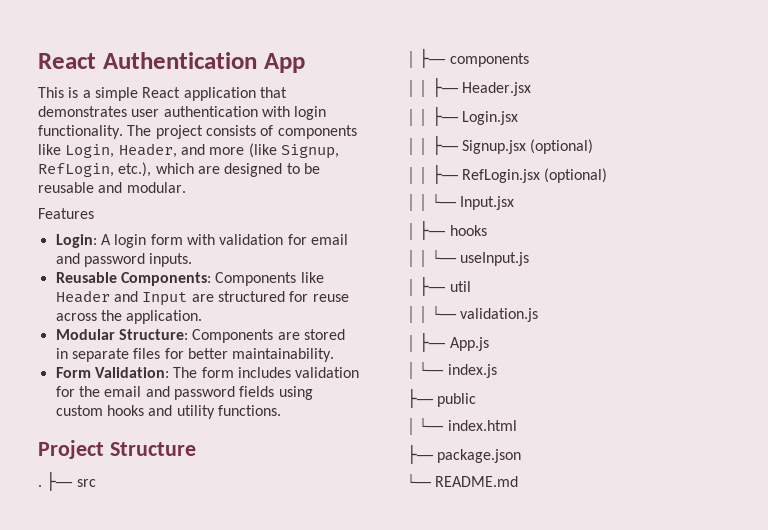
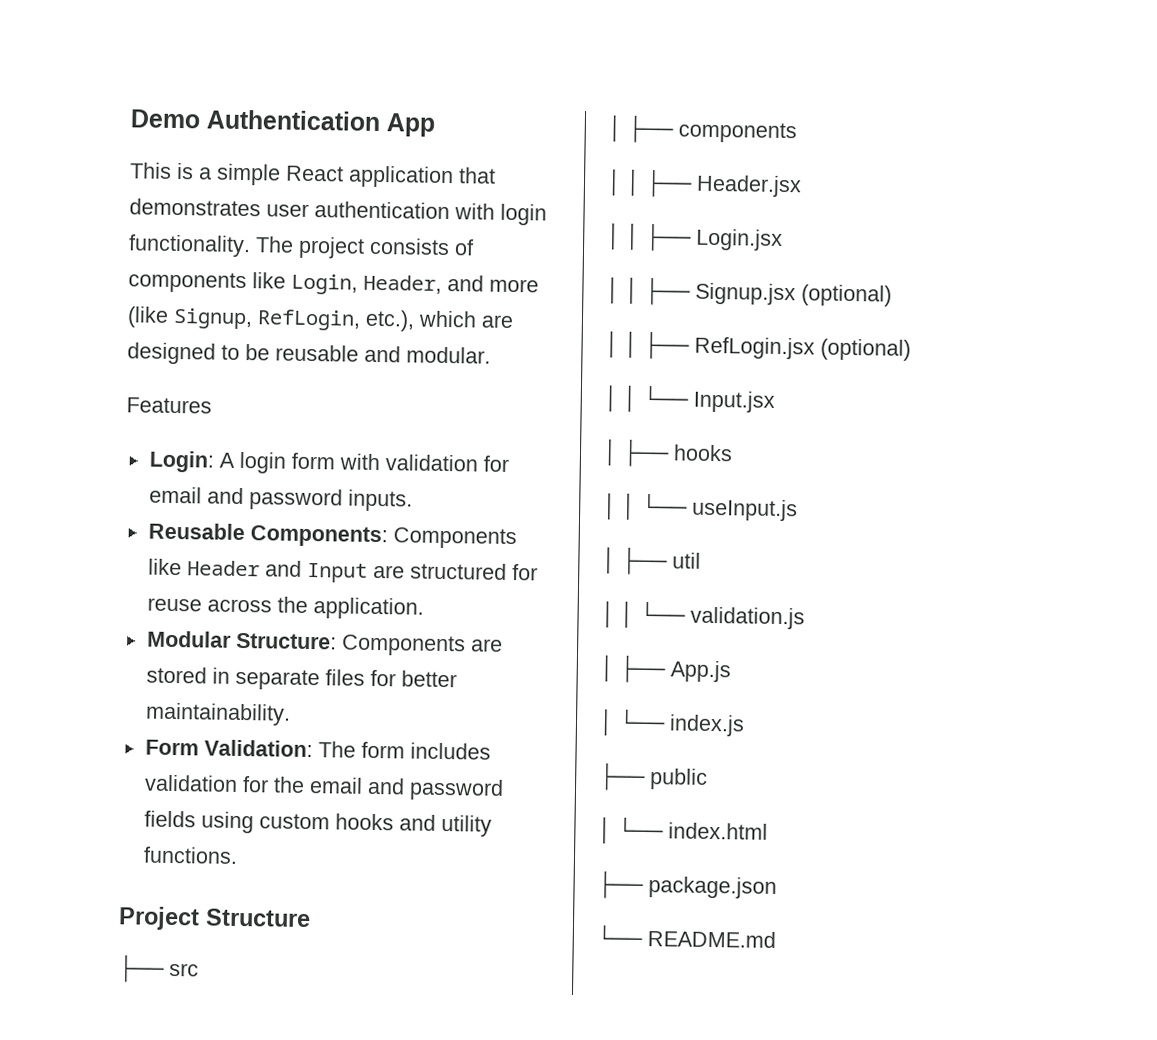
- React Authentication App
+ Demo Authentication App
- .

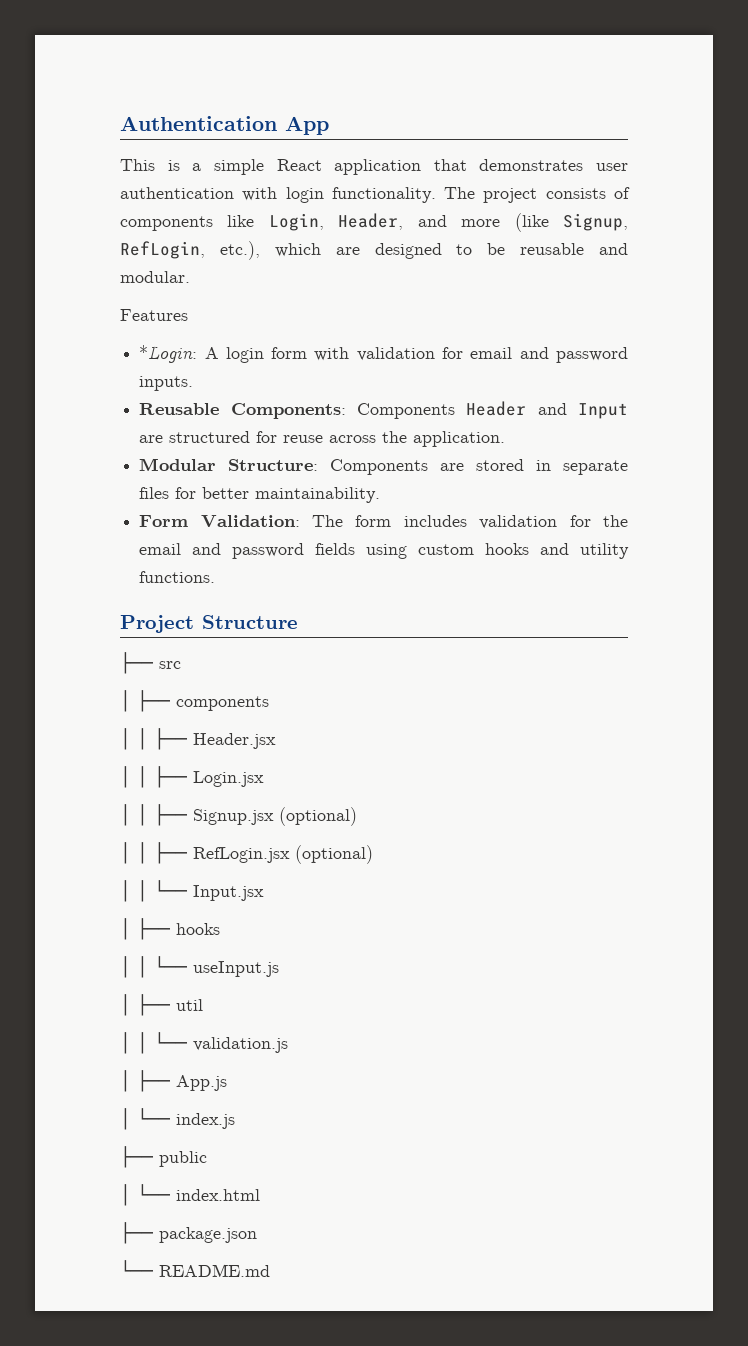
- Demo Authentication App
+ Authentication App
- Login: A login form with validation for email and password inputs.
+ *Login: A login form with validation for email and password inputs.
- Reusable Components: Components like Header and Input are structured for reuse across the application.
+ Reusable Components: Components Header and Input are structured for reuse across the application.

